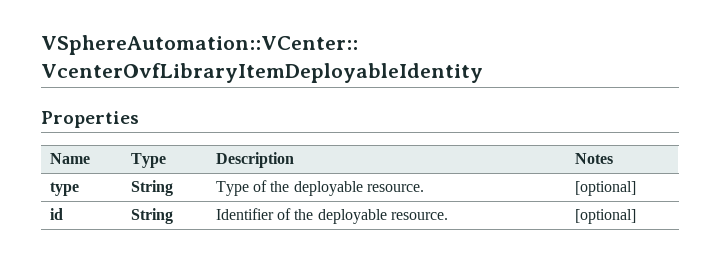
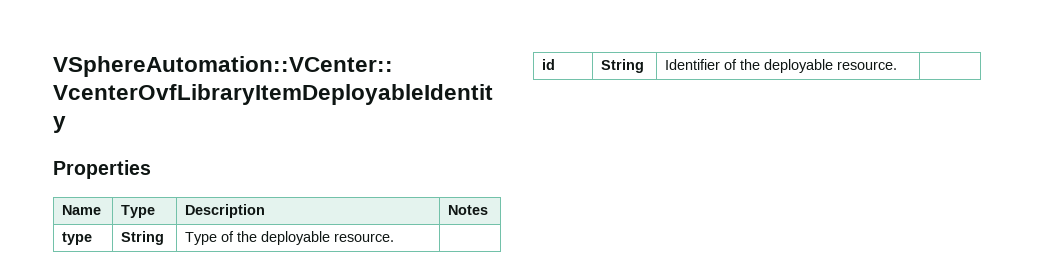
- type | String | Type of the deployable resource. | [optional]
+ type | String | Type of the deployable resource. |
- id | String | Identifier of the deployable resource. | [optional]
+ id | String | Identifier of the deployable resource. |

